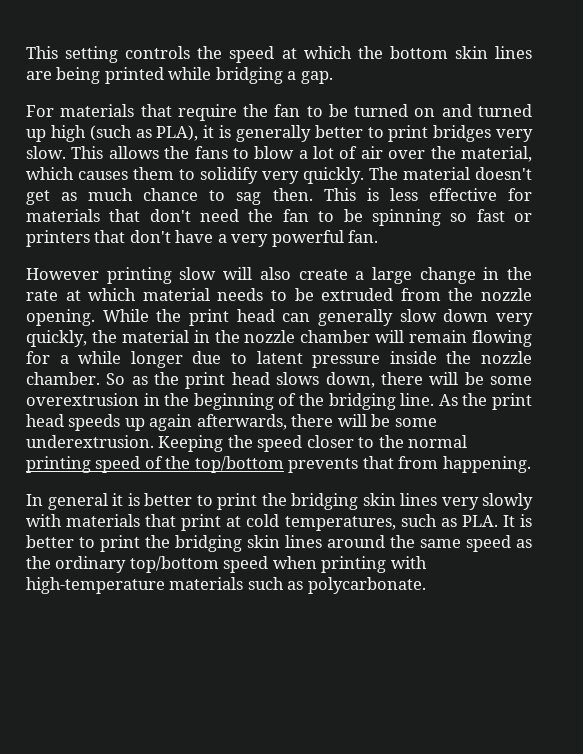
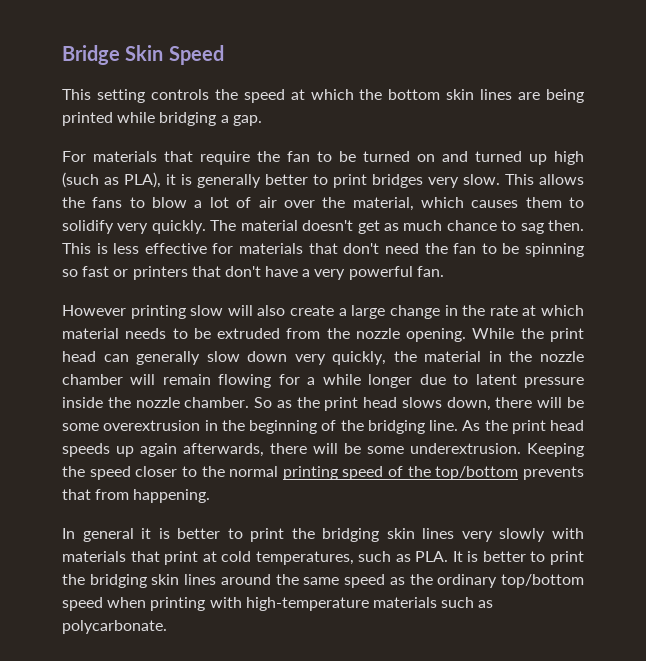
+ Bridge Skin Speed

